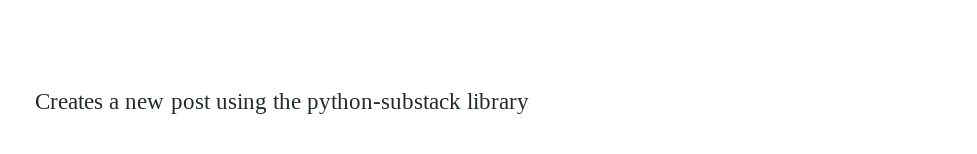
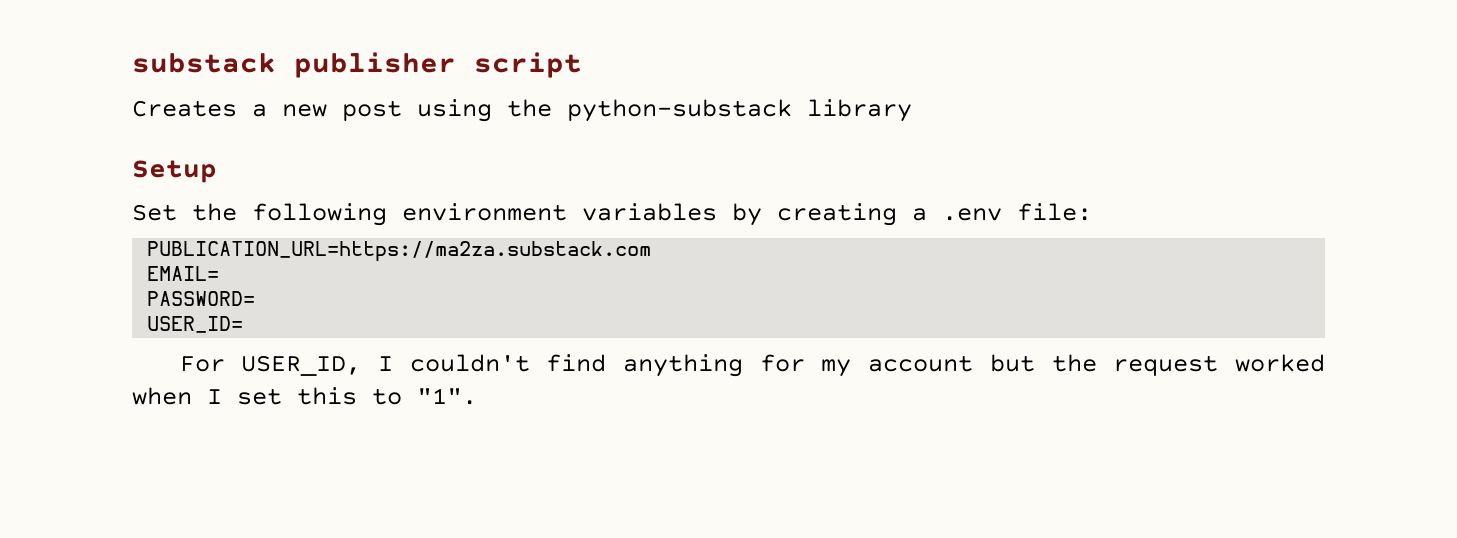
+ substack publisher script
+ Setup
+ Set the following environment variables by creating a .env file:
+ PUBLICATION_URL=https://ma2za.substack.com
+ EMAIL=
+ PASSWORD=
+ USER_ID=
+ For USER_ID, I couldn't find anything for my account but the request worked when I set this to "1".

